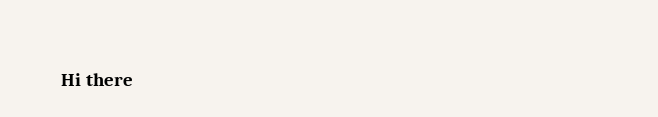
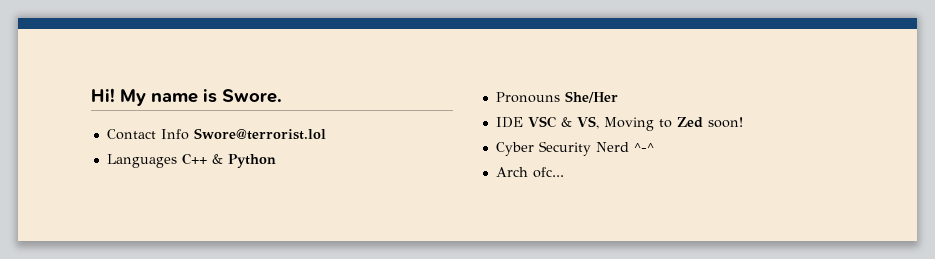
- Hi there
+ Hi! My name is Swore.
+ Contact Info Swore@terrorist.lol
+ Languages C++ & Python
+ Pronouns She/Her
+ IDE VSC & VS, Moving to Zed soon!
+ Cyber Security Nerd ^-^
+ Arch ofc...

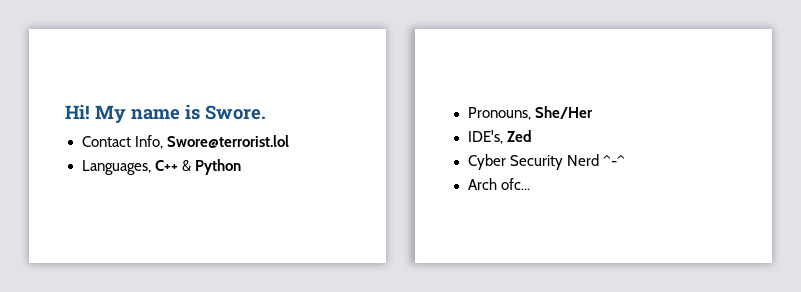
- Contact Info Swore@terrorist.lol
+ Contact Info, Swore@terrorist.lol
- Languages C++ & Python
+ Languages, C++ & Python
- Pronouns She/Her
+ Pronouns, She/Her
- IDE VSC & VS, Moving to Zed soon!
+ IDE's, Zed

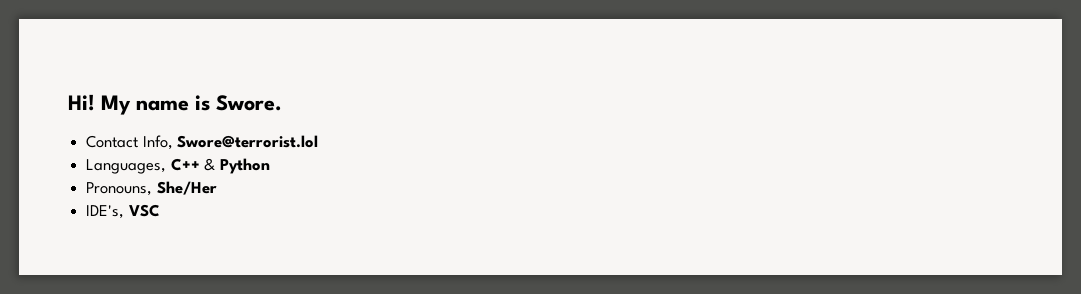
- IDE's, Zed
- Cyber Security Nerd ^-^
- Arch ofc...
+ IDE's, VSC

